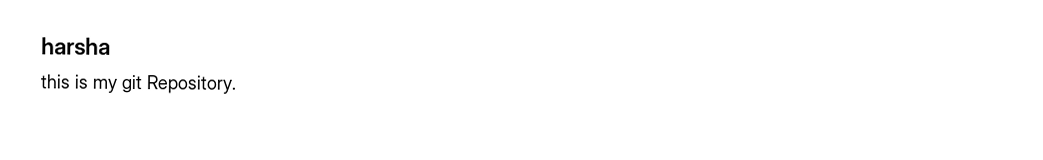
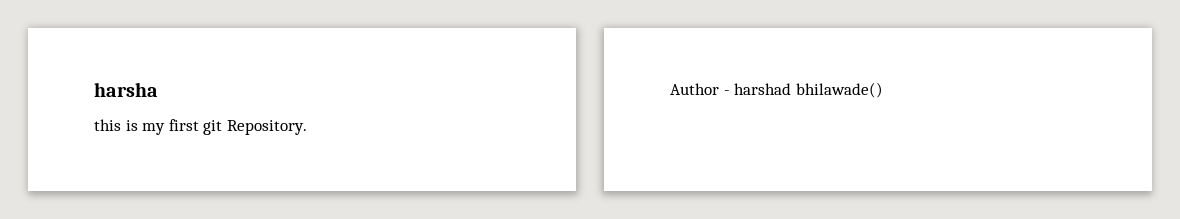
- this is my git Repository.
+ this is my first git Repository.
+ Author - harshad bhilawade()

